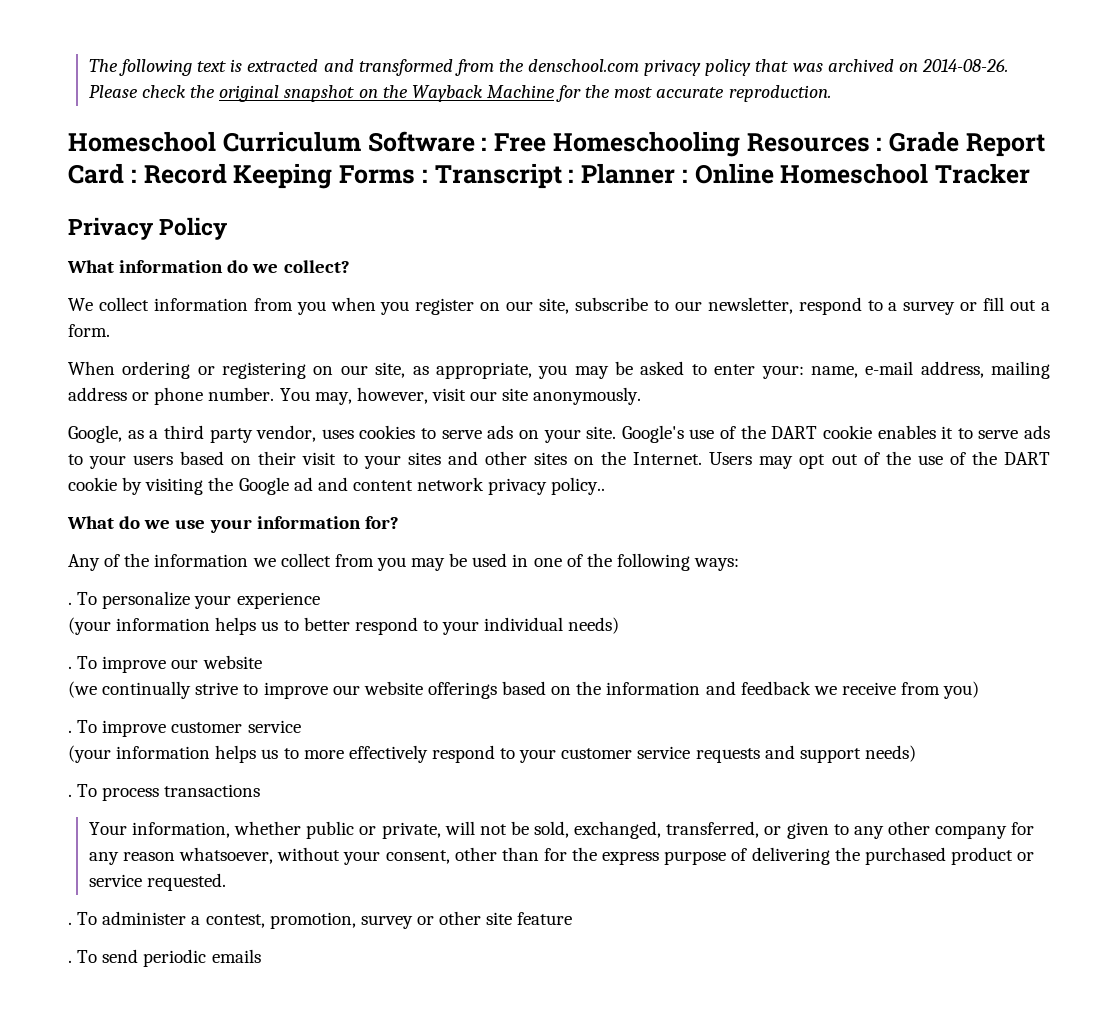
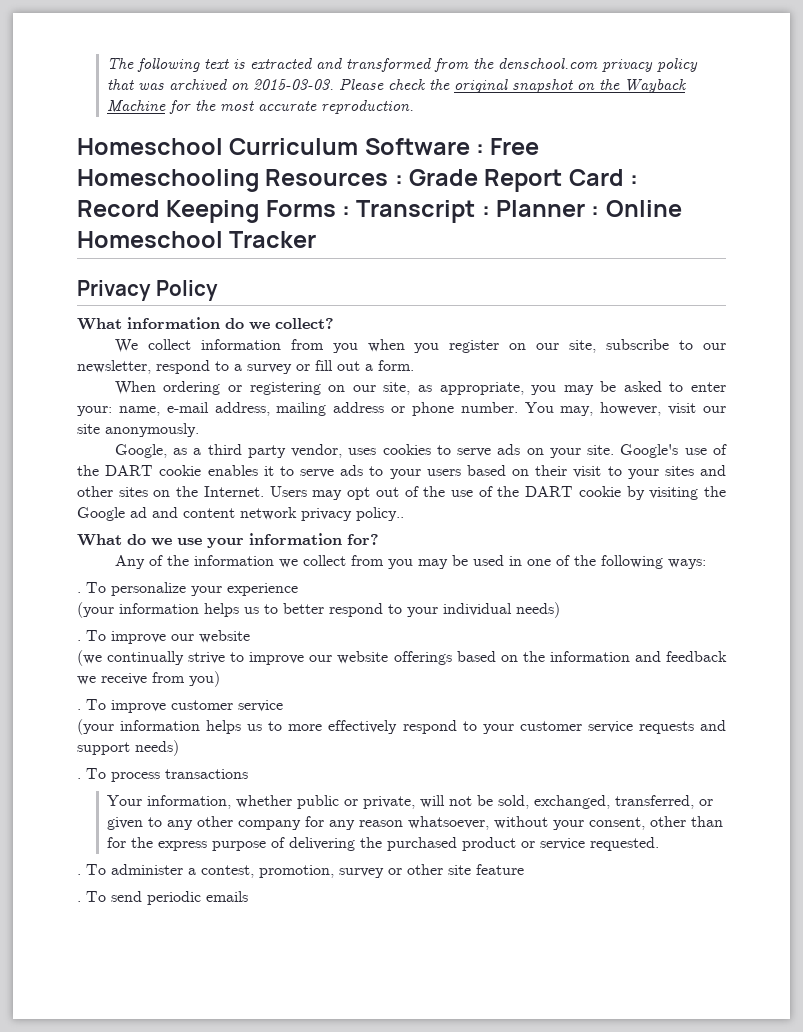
- The following text is extracted and transformed from the denschool.com privacy policy that was archived on 2014-08-26.
+ The following text is extracted and transformed from the denschool.com privacy policy that was archived on 2015-03-03.

